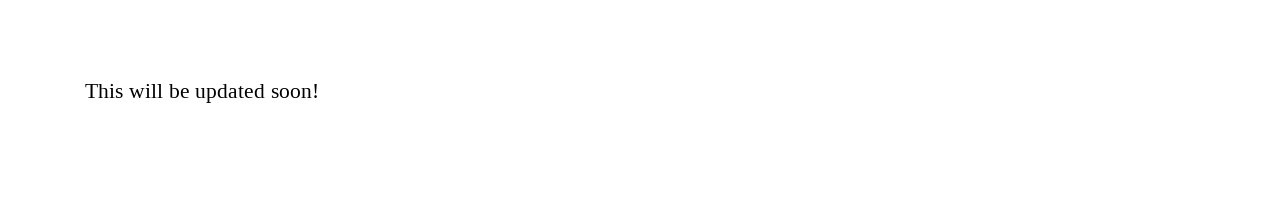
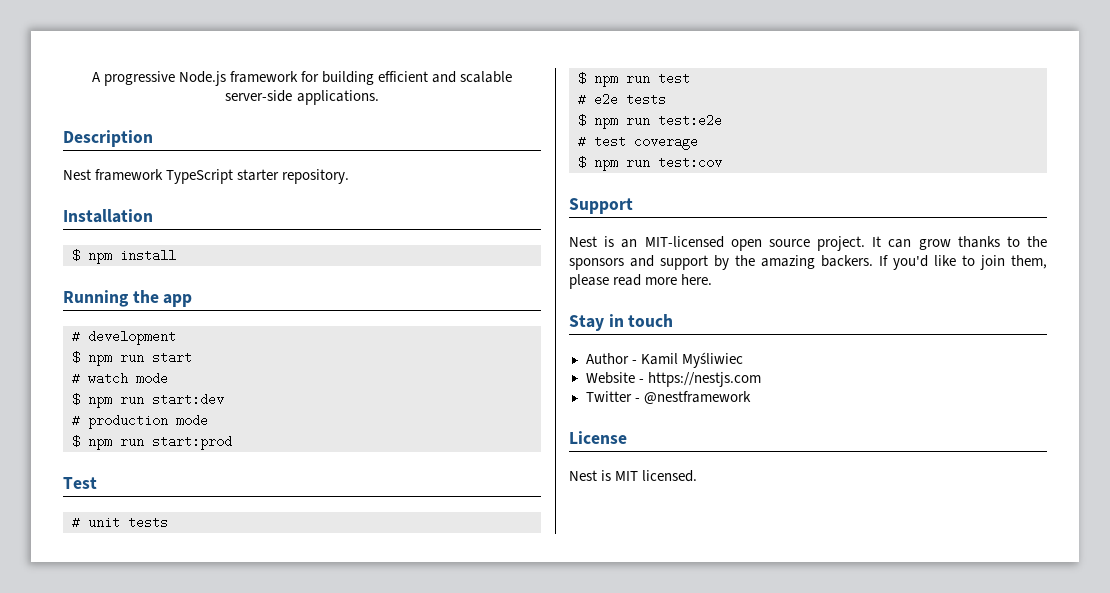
- This will be updated soon!
+ A progressive Node.js framework for building efficient and scalable server-side applications.
+ Description
+ Nest framework TypeScript starter repository.
+ Installation
+ $ npm install
+ Running the app
+ # development
+ $ npm run start
+ # watch mode
+ $ npm run start:dev
+ # production mode
+ $ npm run start:prod
+ Test
+ # unit tests
+ $ npm run test
+ # e2e tests
+ $ npm run test:e2e
+ # test coverage
+ $ npm run test:cov
+ Support
+ Nest is an MIT-licensed open source project. It can grow thanks to the sponsors and support by the amazing backers. If you'd like to join them, please read more here.
+ Stay in touch
+ Author - Kamil Myśliwiec
+ Website - https://nestjs.com
+ Twitter - @nestframework
+ License
+ Nest is MIT licensed.

